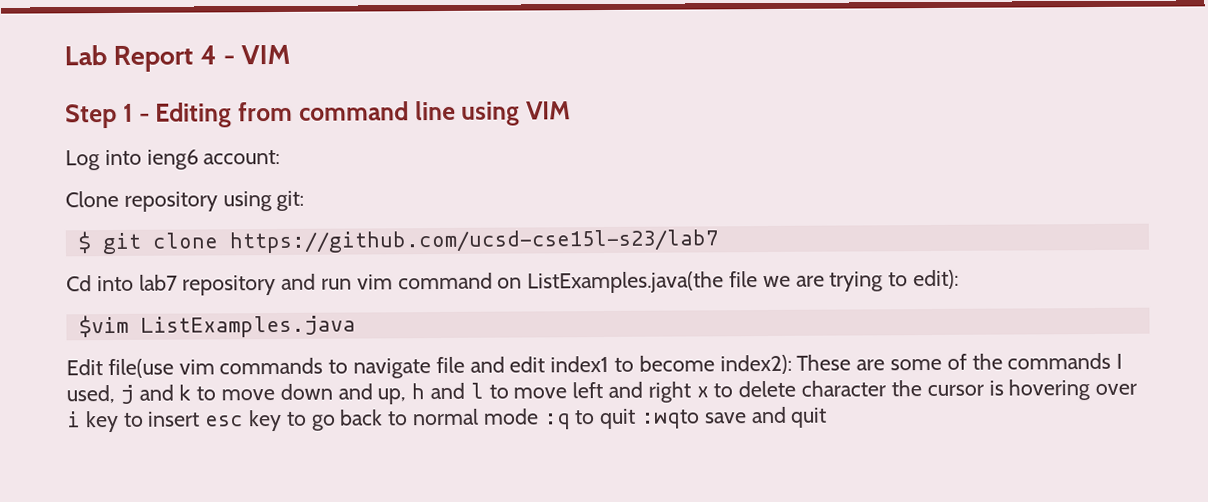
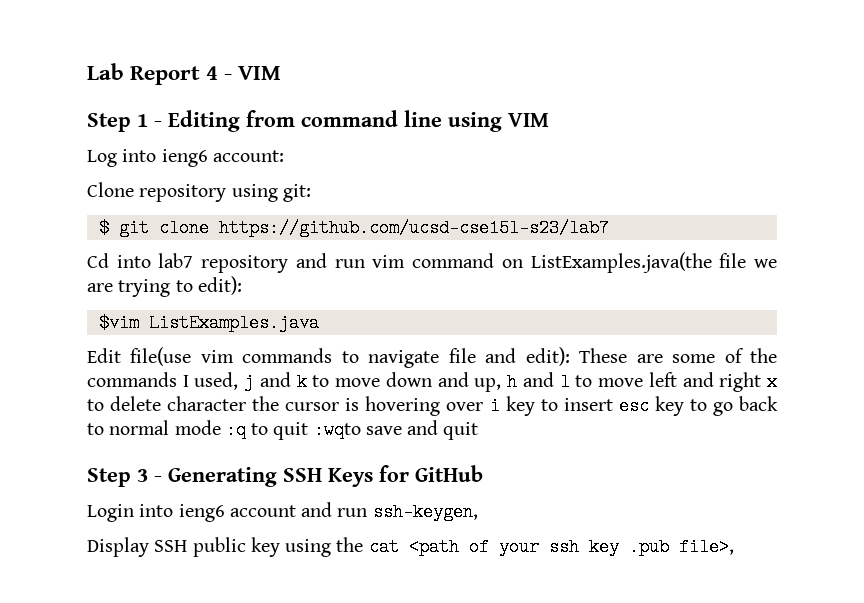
- Edit file(use vim commands to navigate file and edit index1 to become index2): These are some of the commands I used, j and k to move down and up, h and l to move left and right x to delete character the cursor is hovering over i key to insert esc key to go back to normal mode :q to quit :wqto save and quit
+ Edit file(use vim commands to navigate file and edit): These are some of the commands I used, j and k to move down and up, h and l to move left and right x to delete character the cursor is hovering over i key to insert esc key to go back to normal mode :q to quit :wqto save and quit
+ Step 3 - Generating SSH Keys for GitHub
+ Login into ieng6 account and run ssh-keygen,
+ Display SSH public key using the cat <path of your ssh key .pub file>,

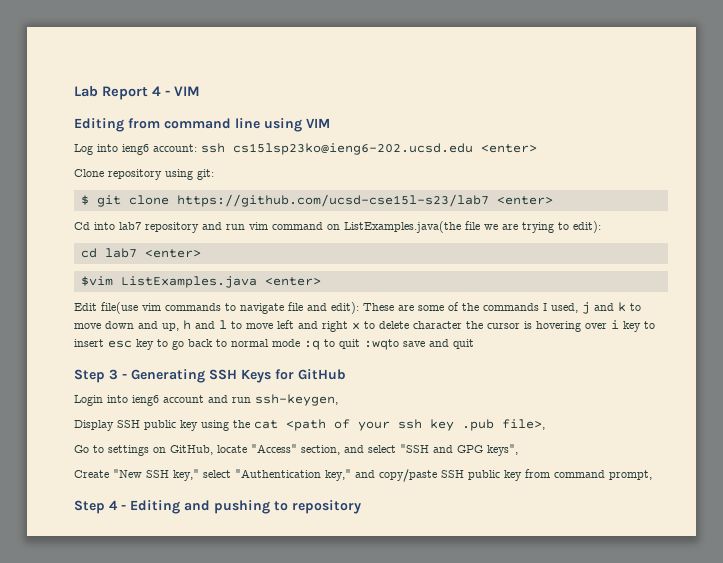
- Step 1 - Editing from command line using VIM
+ Editing from command line using VIM
- Log into ieng6 account:
+ Log into ieng6 account: ssh cs15lsp23ko@ieng6-202.ucsd.edu <enter>
- $ git clone https://github.com/ucsd-cse15l-s23/lab7
+ $ git clone https://github.com/ucsd-cse15l-s23/lab7 <enter>
+ cd lab7 <enter>
- $vim ListExamples.java
+ $vim ListExamples.java <enter>
+ Go to settings on GitHub, locate "Access" section, and select "SSH and GPG keys",
+ Create "New SSH key," select "Authentication key," and copy/paste SSH public key from command prompt,
+ Step 4 - Editing and pushing to repository

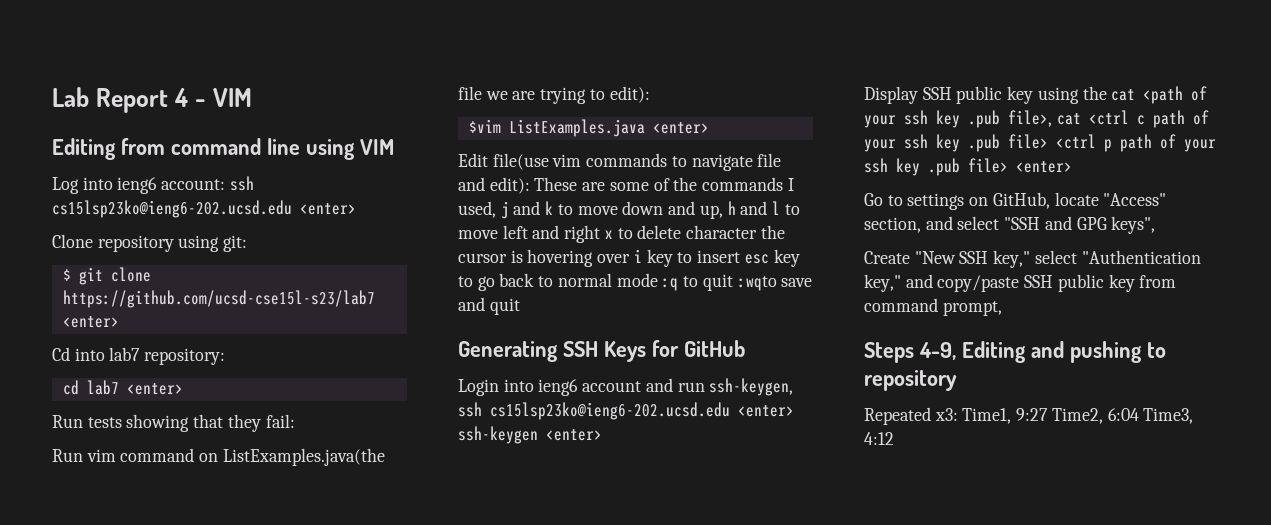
- Cd into lab7 repository and run vim command on ListExamples.java(the file we are trying to edit):
+ Cd into lab7 repository:
+ cd lab7 <enter>
+ Run tests showing that they fail:
+ Run vim command on ListExamples.java(the file we are trying to edit):
- cd lab7 <enter>
- Step 3 - Generating SSH Keys for GitHub
+ Generating SSH Keys for GitHub
- Login into ieng6 account and run ssh-keygen,
+ Login into ieng6 account and run ssh-keygen, ssh cs15lsp23ko@ieng6-202.ucsd.edu <enter> ssh-keygen <enter>
- Display SSH public key using the cat <path of your ssh key .pub file>,
+ Display SSH public key using the cat <path of your ssh key .pub file>, cat <ctrl c path of your ssh key .pub file> <ctrl p path of your ssh key .pub file> <enter>
- Step 4 - Editing and pushing to repository
+ Steps 4-9, Editing and pushing to repository
+ Repeated x3: Time1, 9:27 Time2, 6:04 Time3, 4:12

